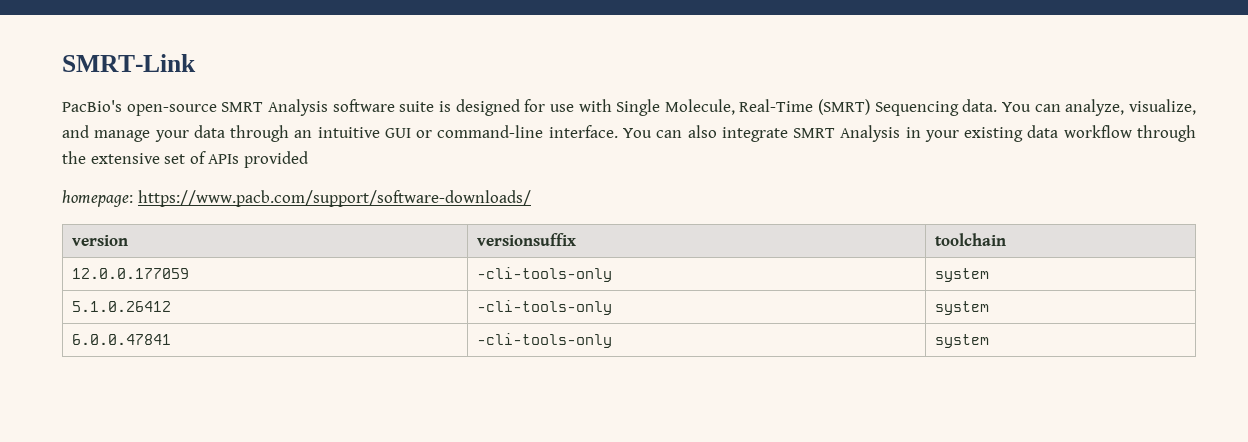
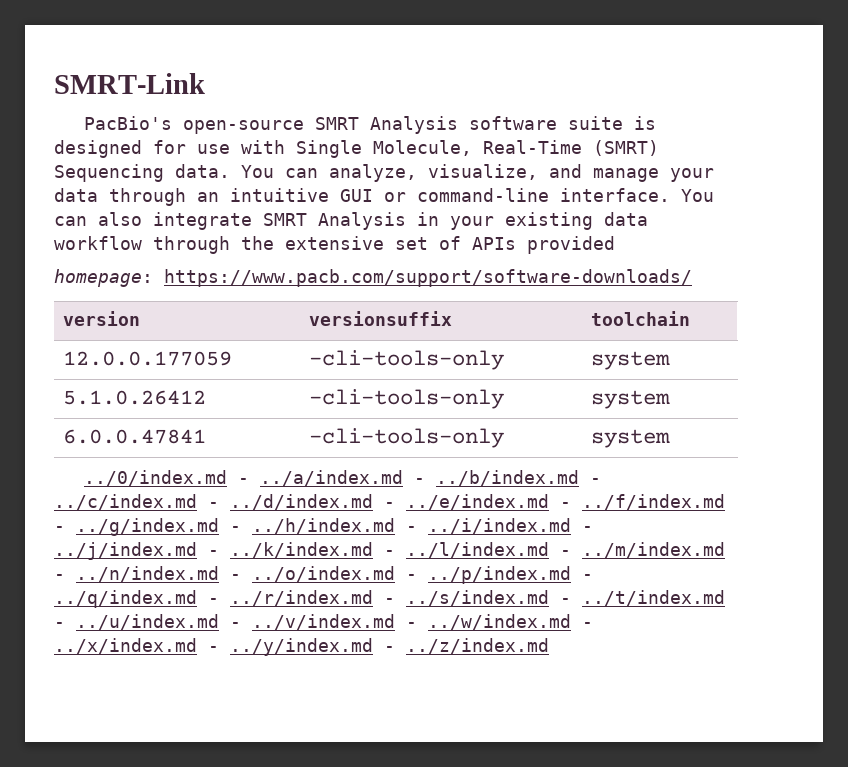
+ ../0/index.md - ../a/index.md - ../b/index.md - ../c/index.md - ../d/index.md - ../e/index.md - ../f/index.md - ../g/index.md - ../h/index.md - ../i/index.md - ../j/index.md - ../k/index.md - ../l/index.md - ../m/index.md - ../n/index.md - ../o/index.md - ../p/index.md - ../q/index.md - ../r/index.md - ../s/index.md - ../t/index.md - ../u/index.md - ../v/index.md - ../w/index.md - ../x/index.md - ../y/index.md - ../z/index.md

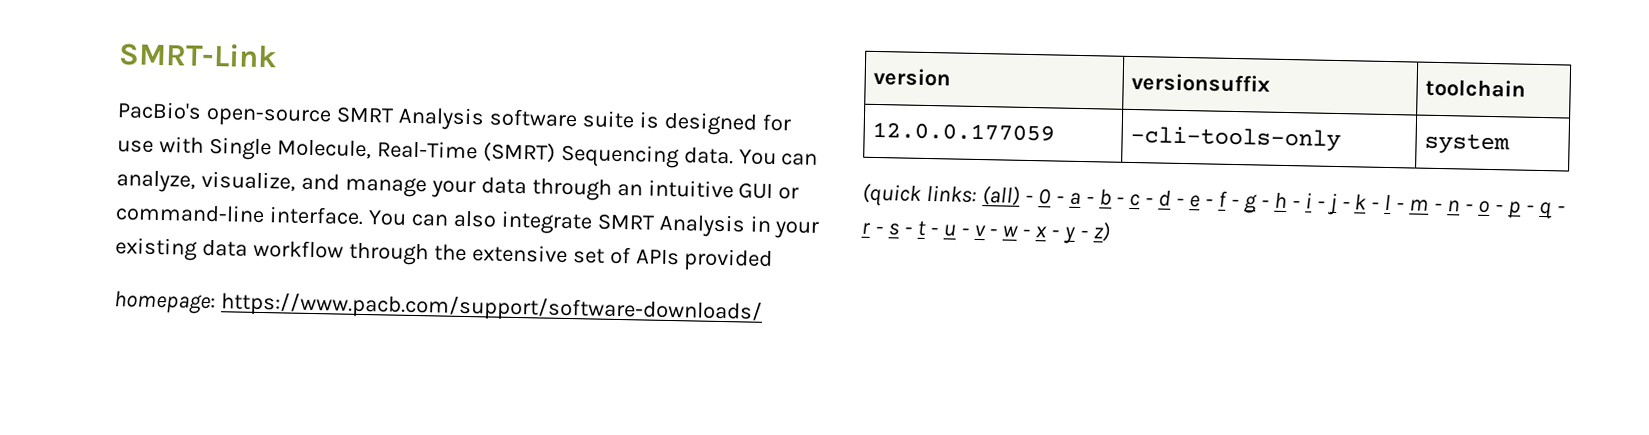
- 5.1.0.26412 | -cli-tools-only | system
- 6.0.0.47841 | -cli-tools-only | system
- ../0/index.md - ../a/index.md - ../b/index.md - ../c/index.md - ../d/index.md - ../e/index.md - ../f/index.md - ../g/index.md - ../h/index.md - ../i/index.md - ../j/index.md - ../k/index.md - ../l/index.md - ../m/index.md - ../n/index.md - ../o/index.md - ../p/index.md - ../q/index.md - ../r/index.md - ../s/index.md - ../t/index.md - ../u/index.md - ../v/index.md - ../w/index.md - ../x/index.md - ../y/index.md - ../z/index.md
+ (quick links: (all) - 0 - a - b - c - d - e - f - g - h - i - j - k - l - m - n - o - p - q - r - s - t - u - v - w - x - y - z)

